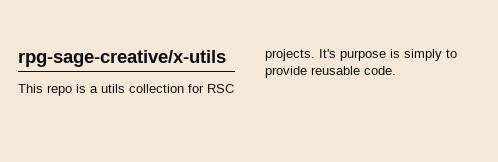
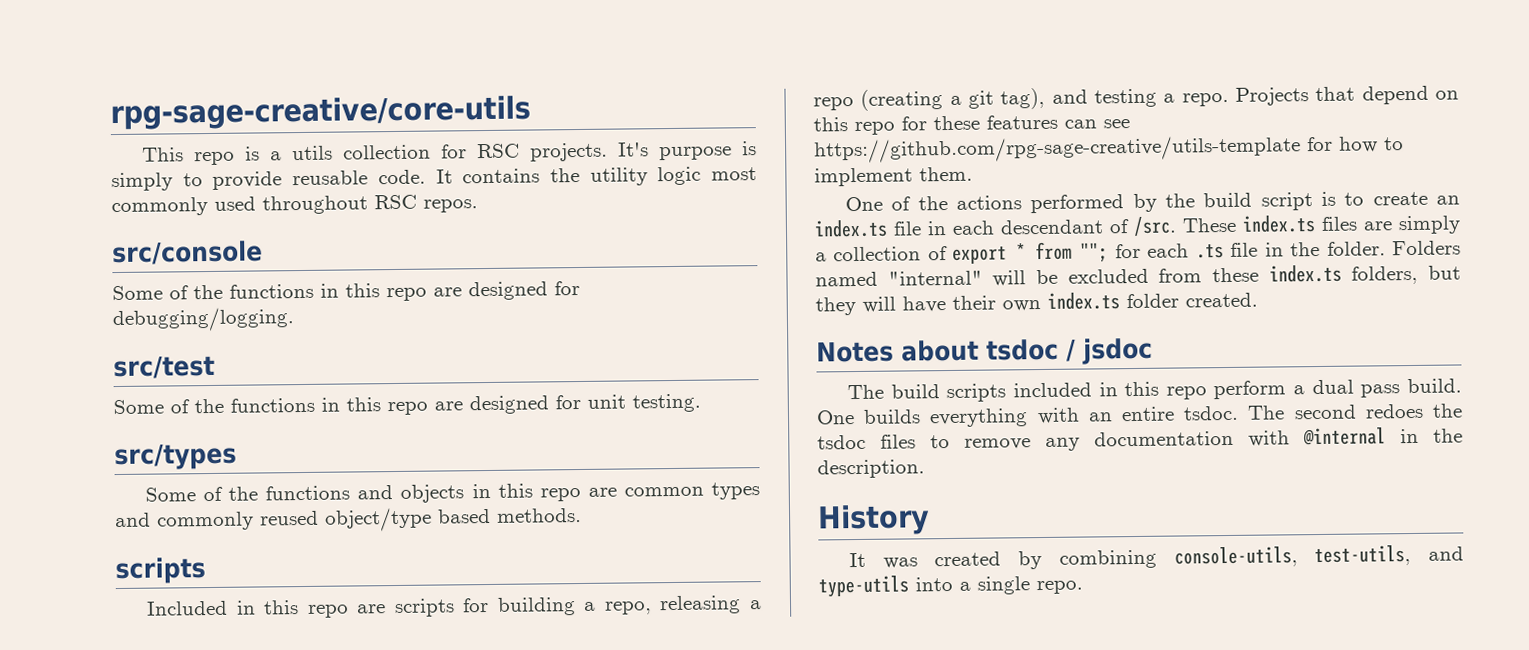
- rpg-sage-creative/x-utils
+ rpg-sage-creative/core-utils
+ It contains the utility logic most commonly used throughout RSC repos.
+ src/console
+ Some of the functions in this repo are designed for debugging/logging.
+ src/test
+ Some of the functions in this repo are designed for unit testing.
+ src/types
+ Some of the functions and objects in this repo are common types and commonly reused object/type based methods.
+ scripts
+ Included in this repo are scripts for building a repo, releasing a repo (creating a git tag), and testing a repo. Projects that depend on this repo for these features can see https://github.com/rpg-sage-creative/utils-template for how to implement them.
+ One of the actions performed by the build script is to create an index.ts file in each descendant of /src. These index.ts files are simply a collection of export * from ""; for each .ts file in the folder. Folders named "internal" will be excluded from these index.ts folders, but they will have their own index.ts folder created.
+ Notes about tsdoc / jsdoc
+ The build scripts included in this repo perform a dual pass build. One builds everything with an entire tsdoc. The second redoes the tsdoc files to remove any documentation with @internal in the description.
+ History
+ It was created by combining console-utils, test-utils, and type-utils into a single repo.

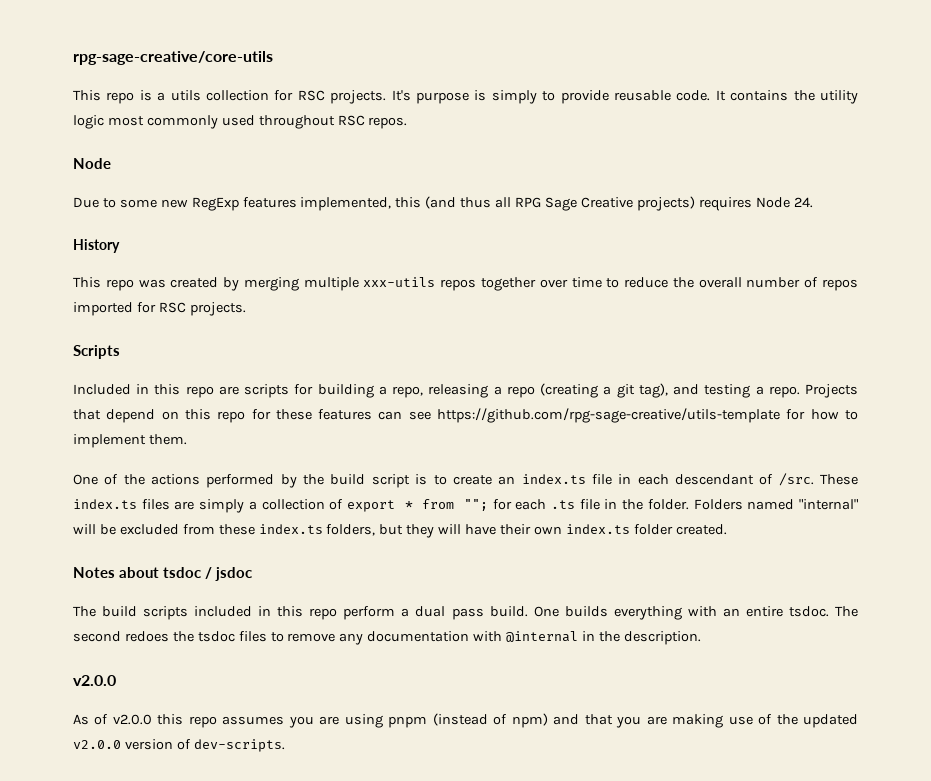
  It contains the utility logic most commonly used throughout RSC repos.
- src/console
- Some of the functions in this repo are designed for debugging/logging.
- src/test
- Some of the functions in this repo are designed for unit testing.
- src/types
- Some of the functions and objects in this repo are common types and commonly reused object/type based methods.
- scripts
+ Node
+ Due to some new RegExp features implemented, this (and thus all RPG Sage Creative projects) requires Node 24.
+ History
+ This repo was created by merging multiple xxx-utils repos together over time to reduce the overall number of repos imported for RSC projects.
+ Scripts
  The second redoes the tsdoc files to remove any documentation with @internal in the description.
- History
- It was created by combining console-utils, test-utils, and type-utils into a single repo.
+ v2.0.0
+ As of v2.0.0 this repo assumes you are using pnpm (instead of npm) and that you are making use of the updated v2.0.0 version of dev-scripts.

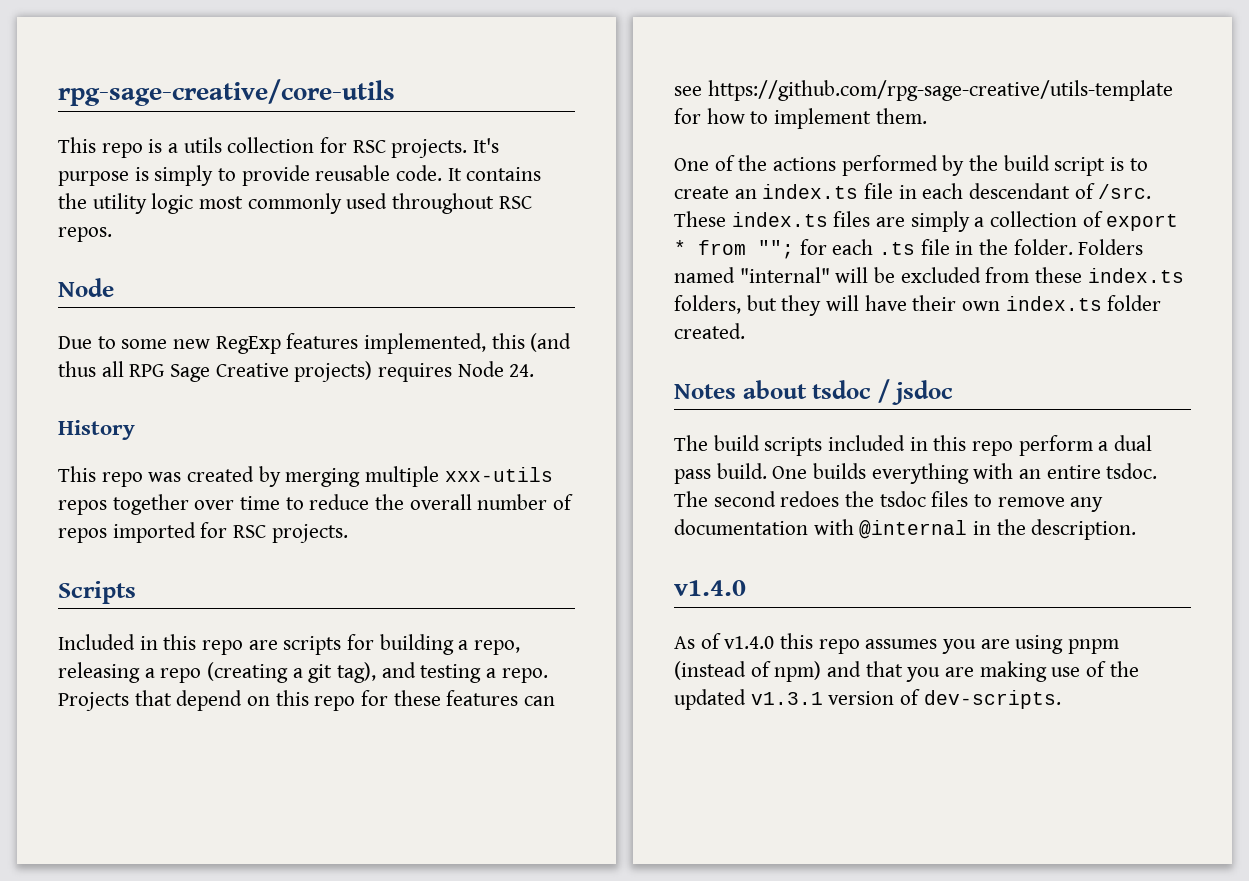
  The second redoes the tsdoc files to remove any documentation with @internal in the description.
- v2.0.0
+ v1.4.0
- As of v2.0.0 this repo assumes you are using pnpm (instead of npm) and that you are making use of the updated v2.0.0 version of dev-scripts.
+ As of v1.4.0 this repo assumes you are using pnpm (instead of npm) and that you are making use of the updated v1.3.1 version of dev-scripts.

